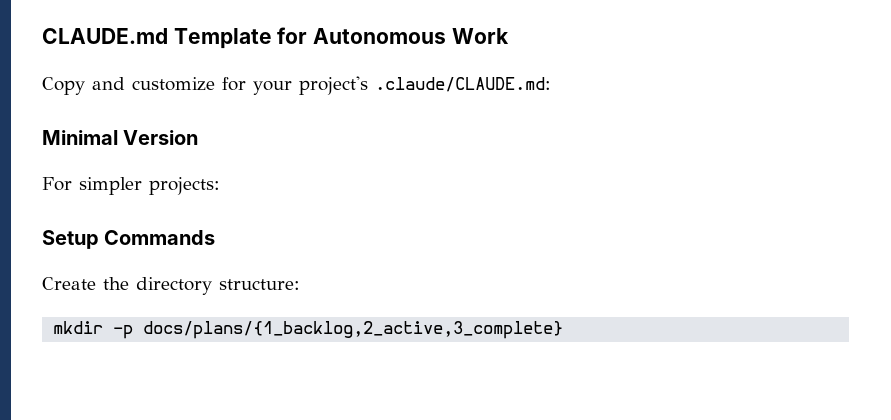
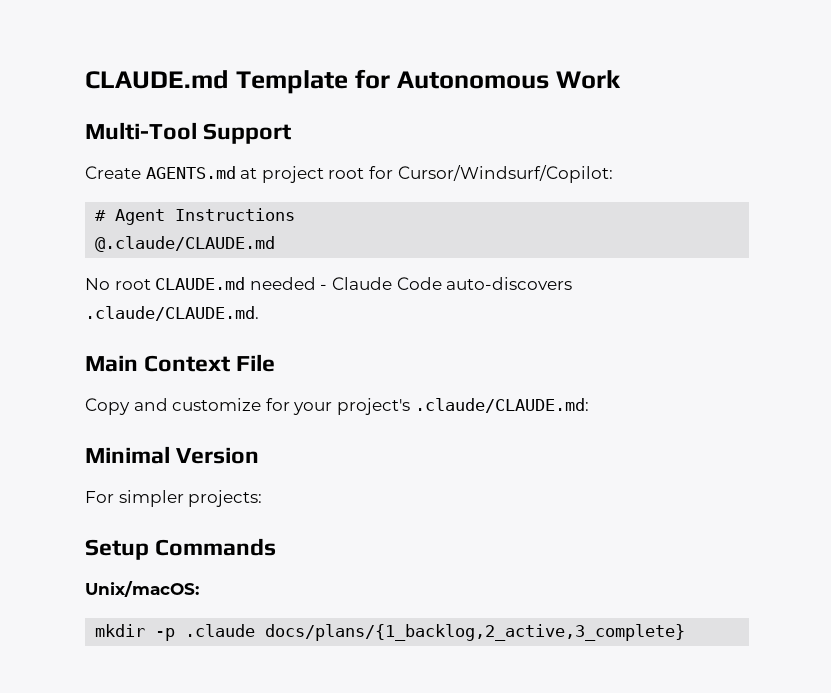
+ Multi-Tool Support
+ Create AGENTS.md at project root for Cursor/Windsurf/Copilot:
+ # Agent Instructions
+ @.claude/CLAUDE.md
+ No root CLAUDE.md needed - Claude Code auto-discovers .claude/CLAUDE.md.
+ Main Context File
- Create the directory structure:
+ Unix/macOS:
- mkdir -p docs/plans/{1_backlog,2_active,3_complete}
+ mkdir -p .claude docs/plans/{1_backlog,2_active,3_complete}

